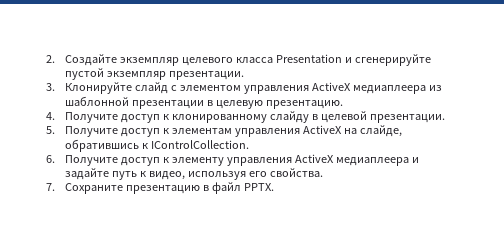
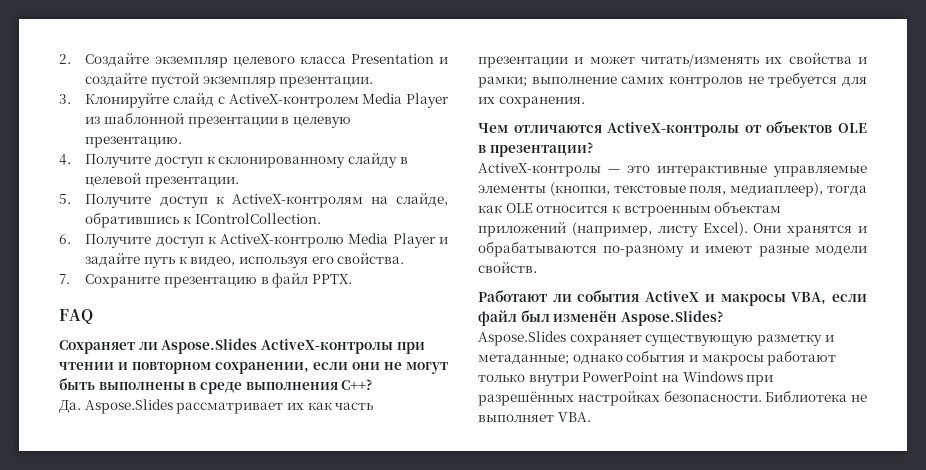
- 2. Создайте экземпляр целевого класса Presentation и сгенерируйте пустой экземпляр презентации.
+ 2. Создайте экземпляр целевого класса Presentation и создайте пустой экземпляр презентации.
- 3. Клонируйте слайд с элементом управления ActiveX медиаплеера из шаблонной презентации в целевую презентацию.
+ 3. Клонируйте слайд с ActiveX‑контролем Media Player из шаблонной презентации в целевую презентацию.
- 4. Получите доступ к клонированному слайду в целевой презентации.
+ 4. Получите доступ к склонированному слайду в целевой презентации.
- 5. Получите доступ к элементам управления ActiveX на слайде, обратившись к IControlCollection.
+ 5. Получите доступ к ActiveX‑контролям на слайде, обратившись к IControlCollection.
- 6. Получите доступ к элементу управления ActiveX медиаплеера и задайте путь к видео, используя его свойства.
+ 6. Получите доступ к ActiveX‑контролю Media Player и задайте путь к видео, используя его свойства.
+ FAQ
+ Сохраняет ли Aspose.Slides ActiveX‑контролы при чтении и повторном сохранении, если они не могут быть выполнены в среде выполнения C++?
+ Да. Aspose.Slides рассматривает их как часть презентации и может читать/изменять их свойства и рамки; выполнение самих контролов не требуется для их сохранения.
+ Чем отличаются ActiveX‑контролы от объектов OLE в презентации?
+ ActiveX‑контролы — это интерактивные управляемые элементы (кнопки, текстовые поля, медиаплеер), тогда как OLE относится к встроенным объектам приложений (например, листу Excel). Они хранятся и обрабатываются по‑разному и имеют разные модели свойств.
+ Работают ли события ActiveX и макросы VBA, если файл был изменён Aspose.Slides?
+ Aspose.Slides сохраняет существующую разметку и метаданные; однако события и макросы работают только внутри PowerPoint на Windows при разрешённых настройках безопасности. Библиотека не выполняет VBA.

